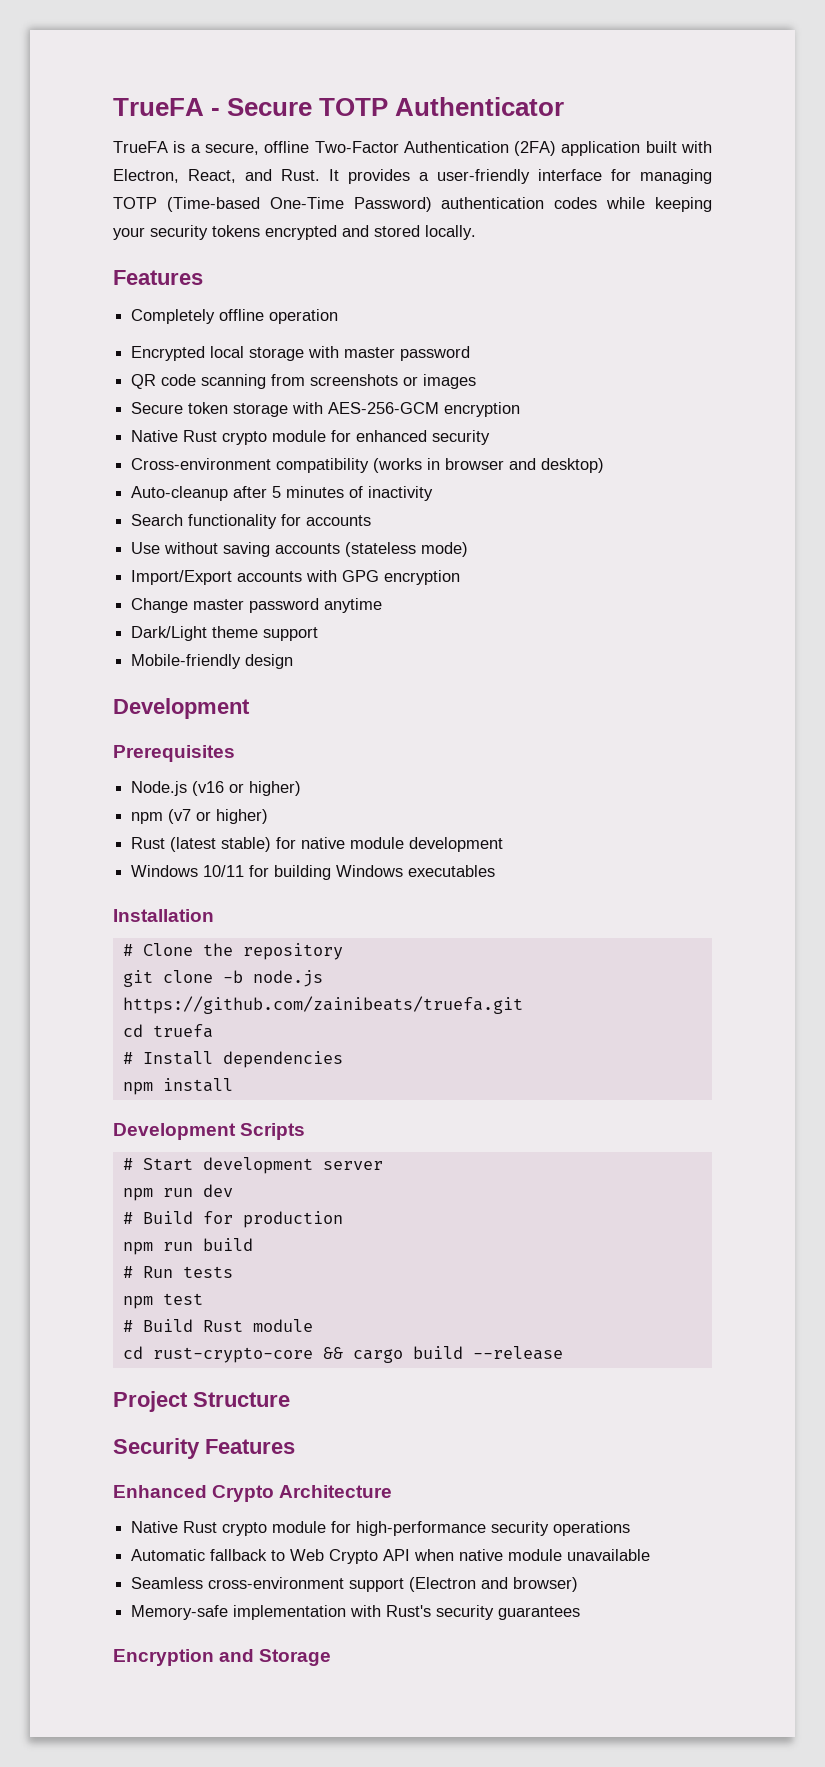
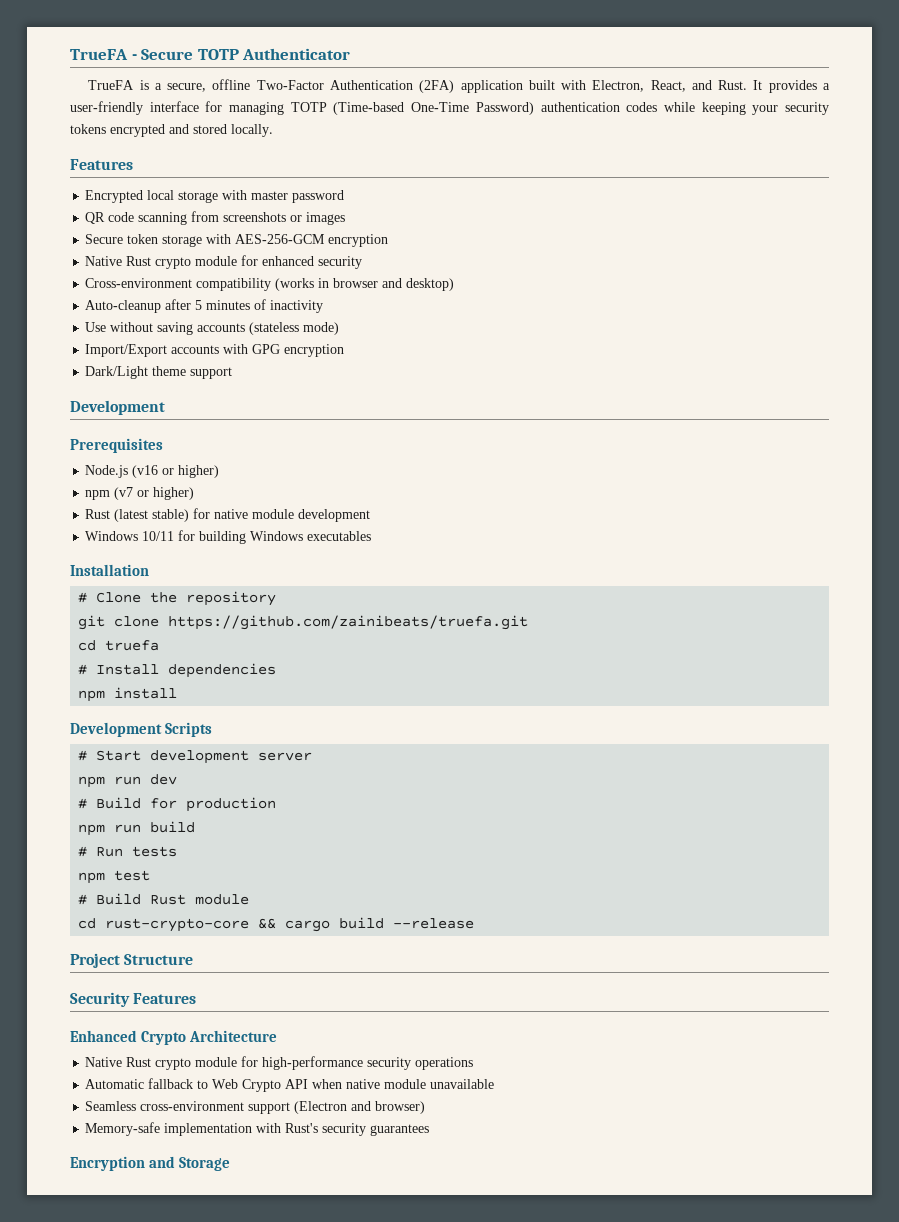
- Completely offline operation
- Search functionality for accounts
- Change master password anytime
- Mobile-friendly design
- git clone -b node.js https://github.com/zainibeats/truefa.git
+ git clone https://github.com/zainibeats/truefa.git

